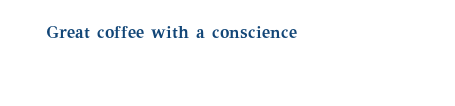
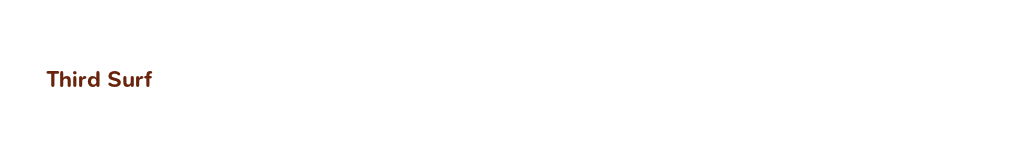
- Great coffee with a conscience
+ Third Surf

